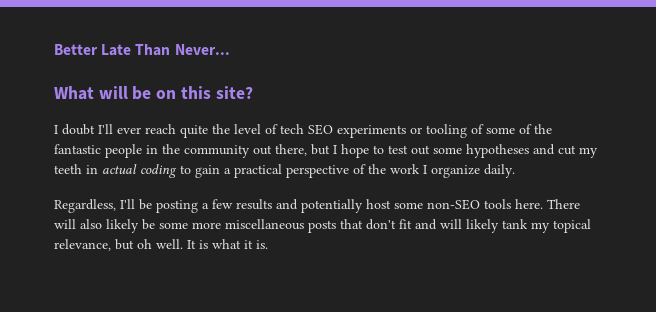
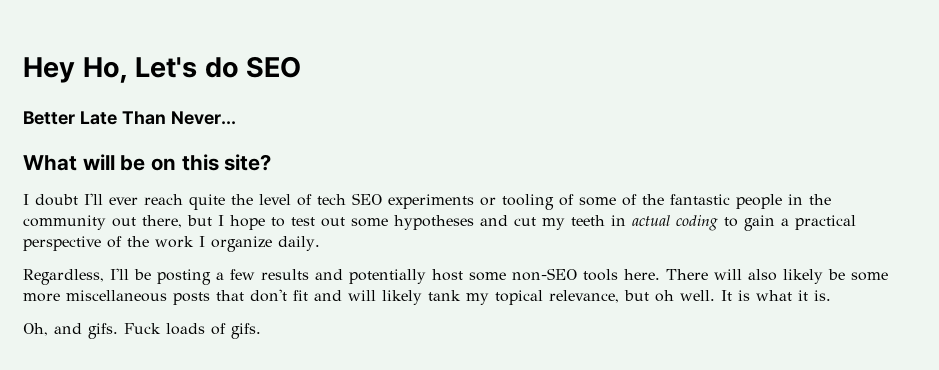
+ Hey Ho, Let's do SEO
+ Oh, and gifs. Fuck loads of gifs.

